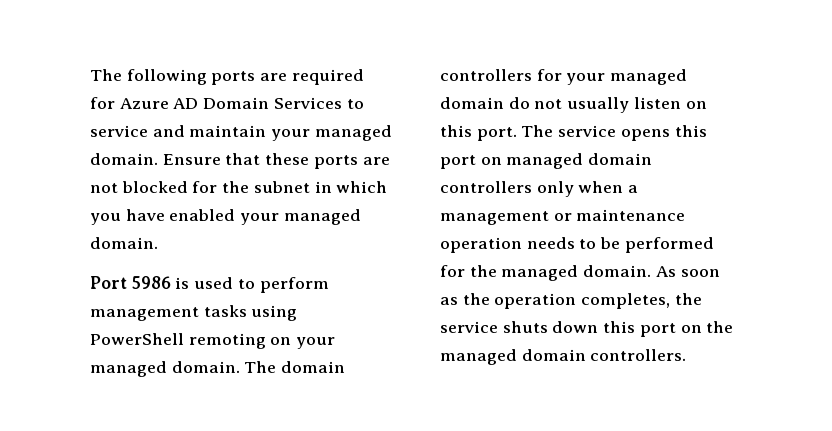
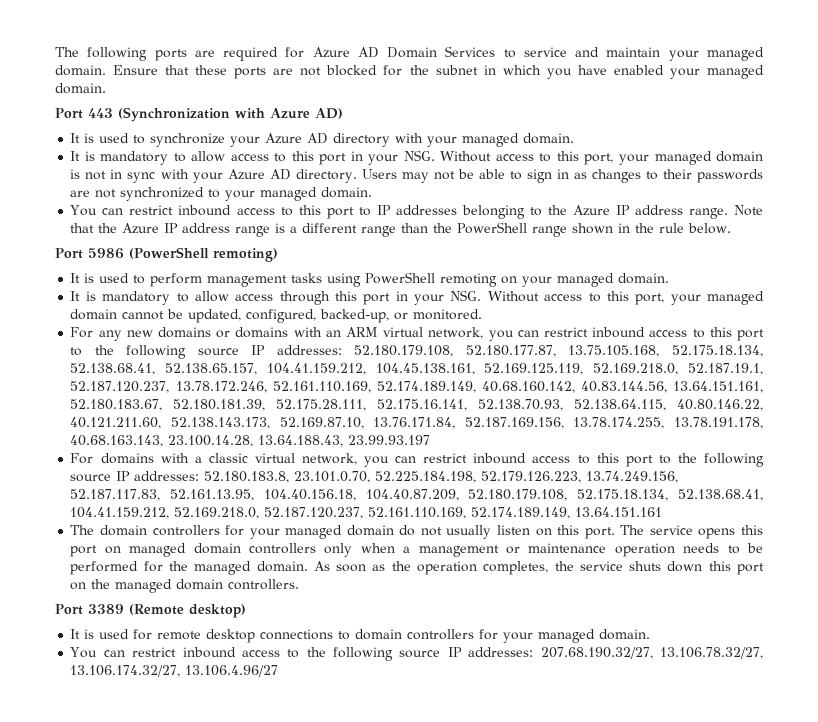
+ Port 443 (Synchronization with Azure AD)
+ It is used to synchronize your Azure AD directory with your managed domain.
+ It is mandatory to allow access to this port in your NSG. Without access to this port, your managed domain is not in sync with your Azure AD directory. Users may not be able to sign in as changes to their passwords are not synchronized to your managed domain.
+ You can restrict inbound access to this port to IP addresses belonging to the Azure IP address range. Note that the Azure IP address range is a different range than the PowerShell range shown in the rule below.
- Port 5986 is used to perform management tasks using PowerShell remoting on your managed domain. The domain controllers for your managed domain do not usually listen on this port.
+ Port 5986 (PowerShell remoting)
+ It is used to perform management tasks using PowerShell remoting on your managed domain.
+ It is mandatory to allow access through this port in your NSG. Without access to this port, your managed domain cannot be updated, configured, backed-up, or monitored.
+ For any new domains or domains with an ARM virtual network, you can restrict inbound access to this port to the following source IP addresses: 52.180.179.108, 52.180.177.87, 13.75.105.168, 52.175.18.134, 52.138.68.41, 52.138.65.157, 104.41.159.212, 104.45.138.161, 52.169.125.119, 52.169.218.0, 52.187.19.1, 52.187.120.237, 13.78.172.246, 52.161.110.169, 52.174.189.149, 40.68.160.142, 40.83.144.56, 13.64.151.161, 52.180.183.67, 52.180.181.39, 52.175.28.111, 52.175.16.141, 52.138.70.93, 52.138.64.115, 40.80.146.22, 40.121.211.60, 52.138.143.173, 52.169.87.10, 13.76.171.84, 52.187.169.156, 13.78.174.255, 13.78.191.178, 40.68.163.143, 23.100.14.28, 13.64.188.43, 23.99.93.197
+ For domains with a classic virtual network, you can restrict inbound access to this port to the following source IP addresses: 52.180.183.8, 23.101.0.70, 52.225.184.198, 52.179.126.223, 13.74.249.156, 52.187.117.83, 52.161.13.95, 104.40.156.18, 104.40.87.209, 52.180.179.108, 52.175.18.134, 52.138.68.41, 104.41.159.212, 52.169.218.0, 52.187.120.237, 52.161.110.169, 52.174.189.149, 13.64.151.161
+ The domain controllers for your managed domain do not usually listen on this port.
+ Port 3389 (Remote desktop)
+ It is used for remote desktop connections to domain controllers for your managed domain.
+ You can restrict inbound access to the following source IP addresses: 207.68.190.32/27, 13.106.78.32/27, 13.106.174.32/27, 13.106.4.96/27

